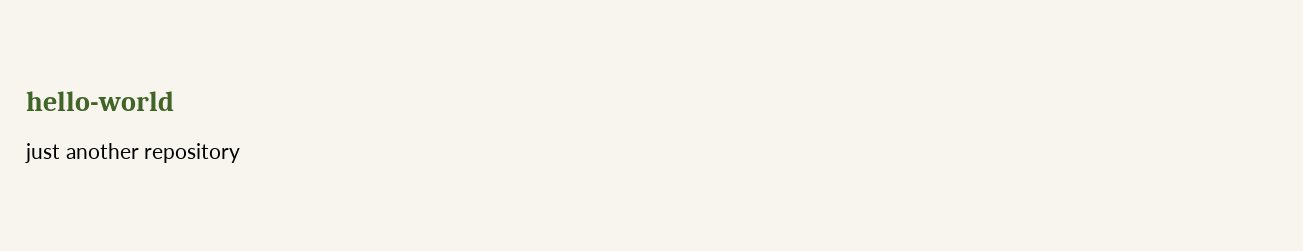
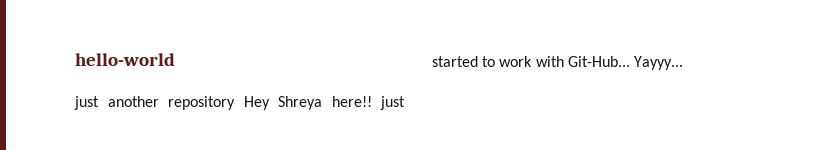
- just another repository
+ just another repository Hey Shreya here!! just started to work with Git-Hub... Yayyy...

